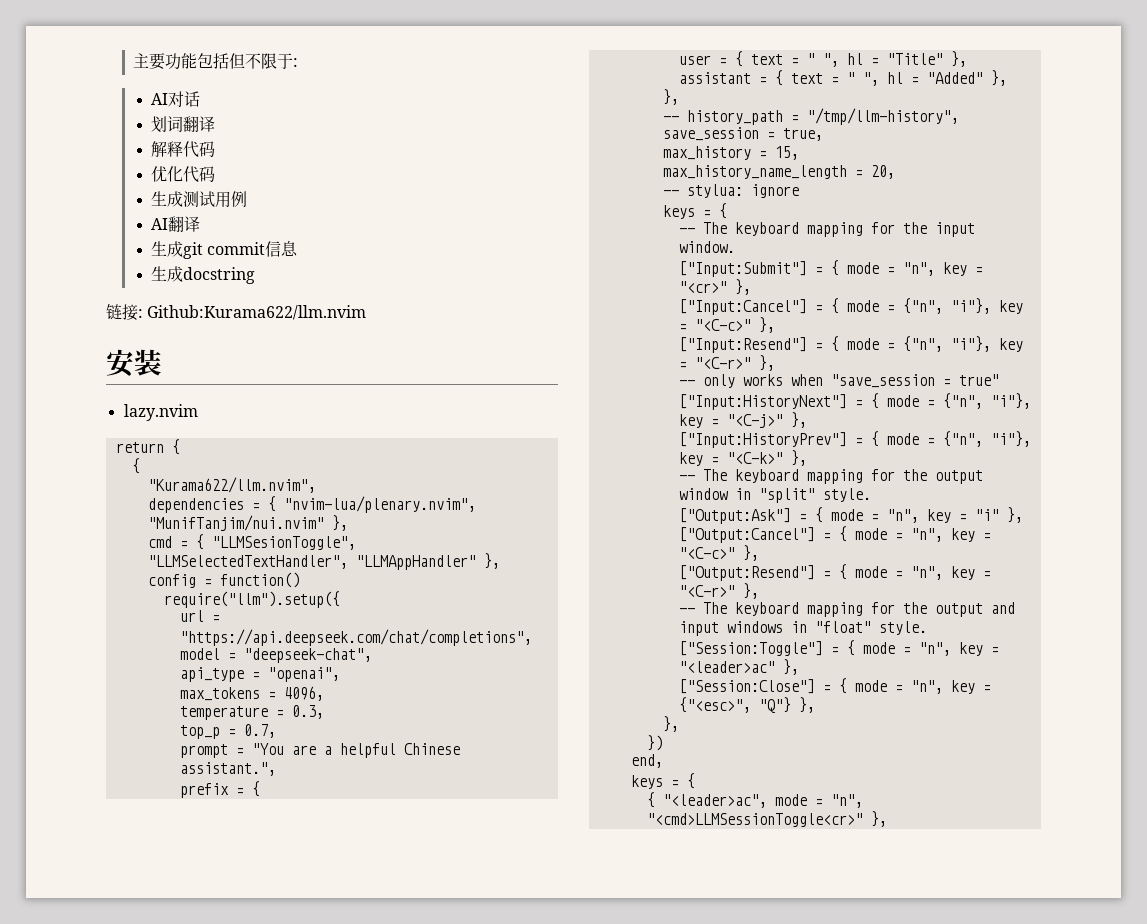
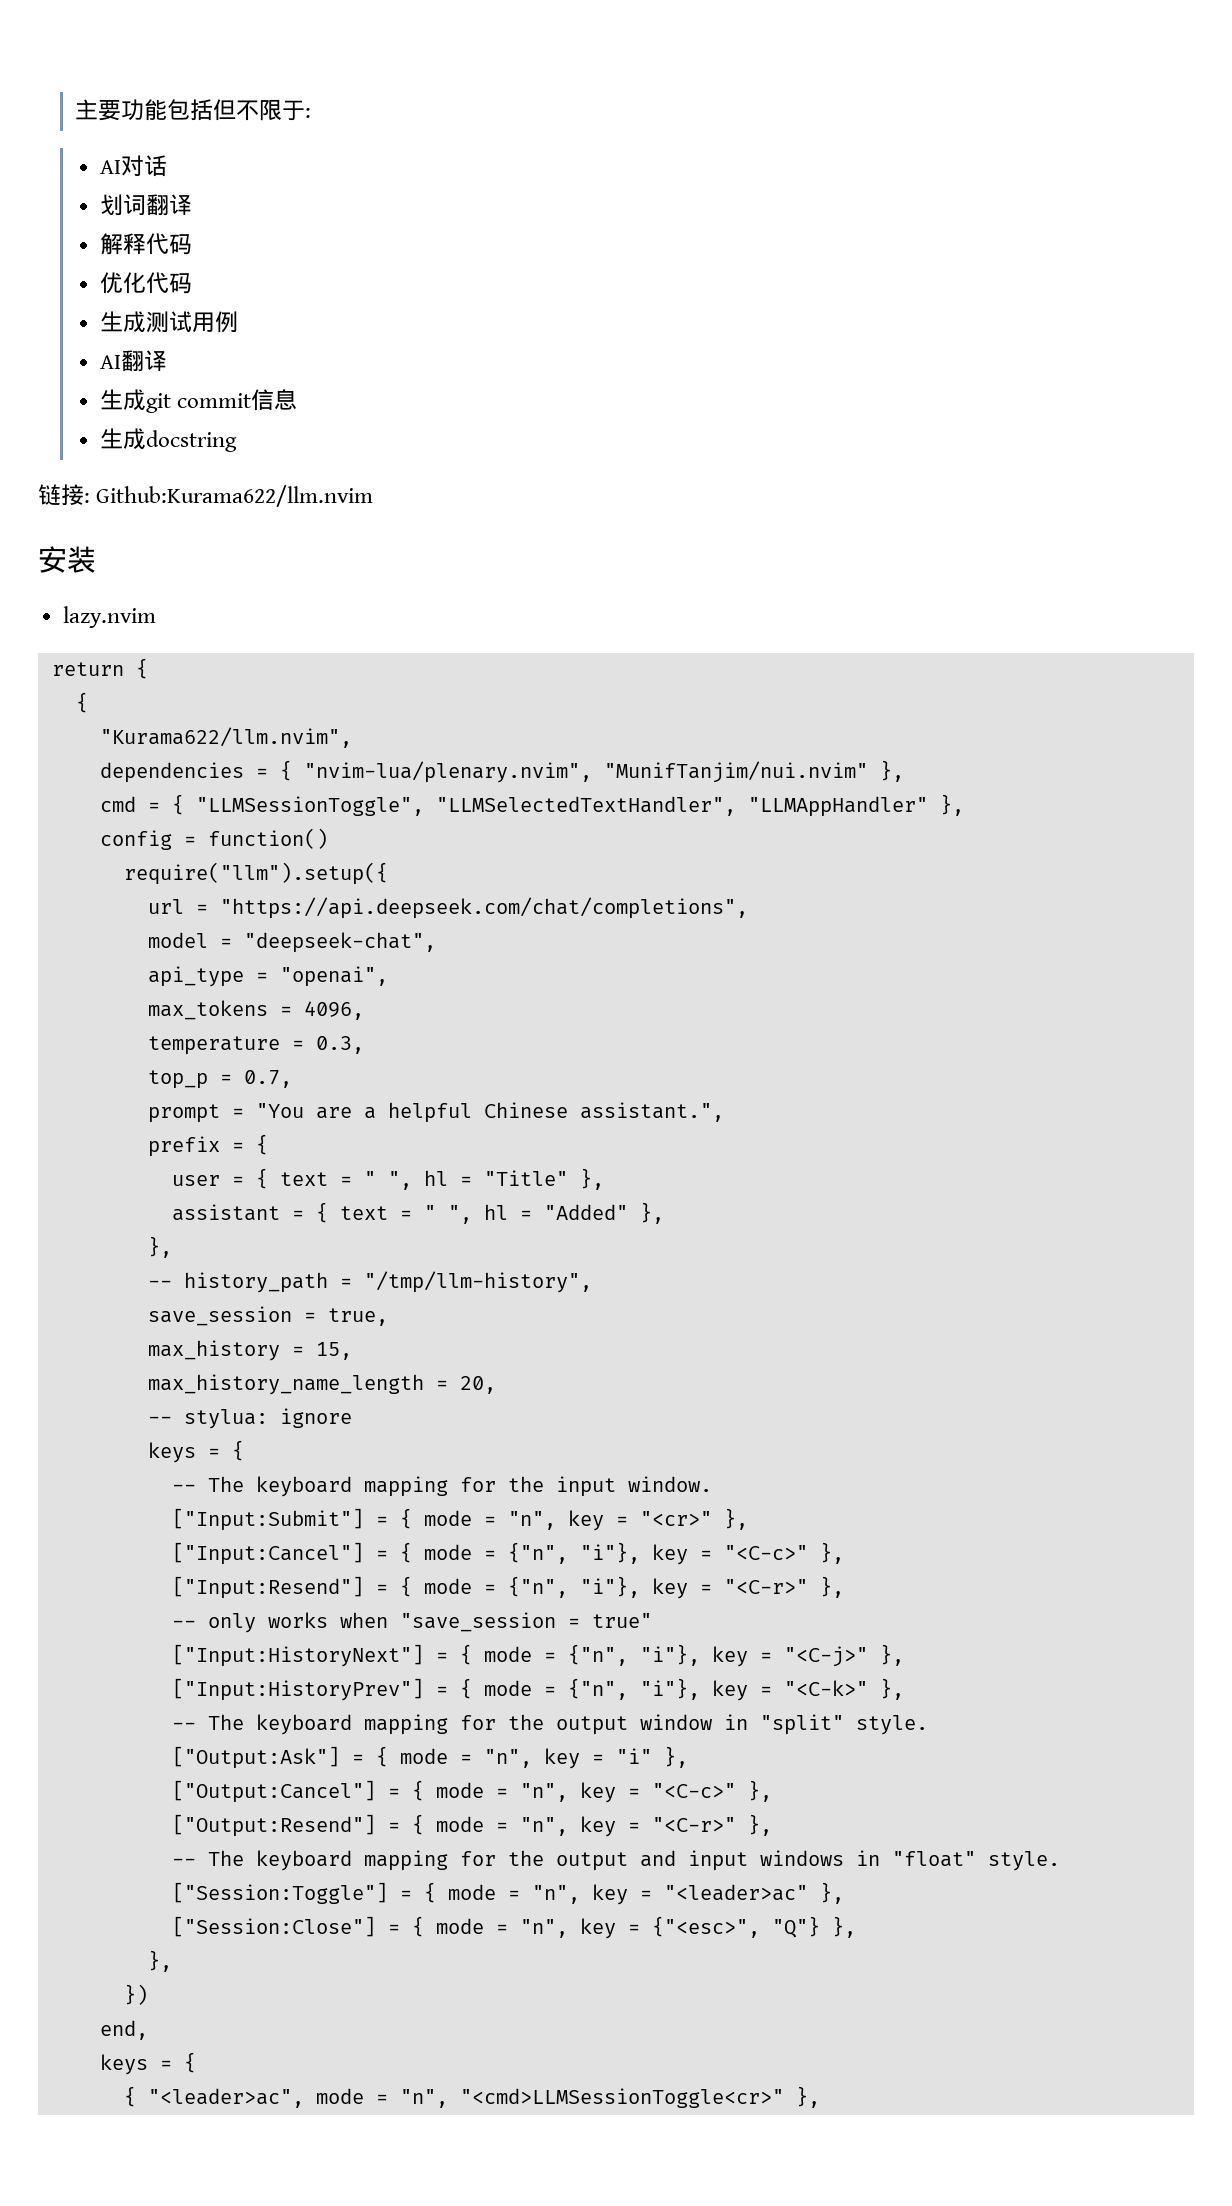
- cmd = { "LLMSesionToggle", "LLMSelectedTextHandler", "LLMAppHandler" },
+ cmd = { "LLMSessionToggle", "LLMSelectedTextHandler", "LLMAppHandler" },

